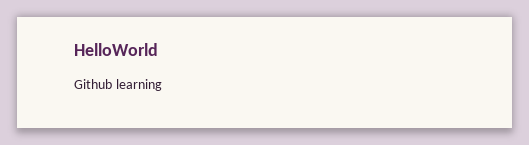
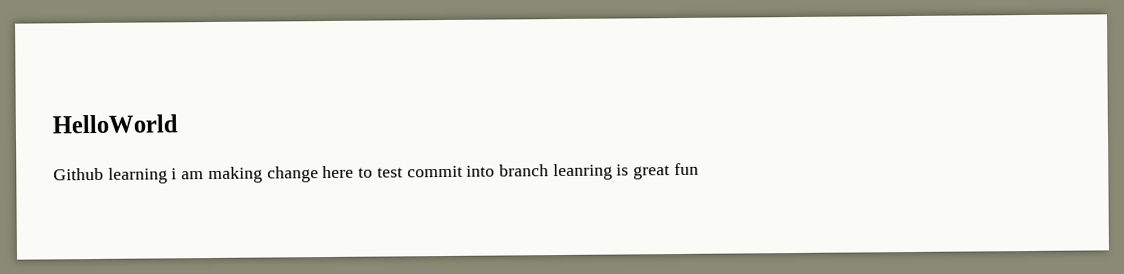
- Github learning
+ Github learning i am making change here to test commit into branch leanring is great fun

